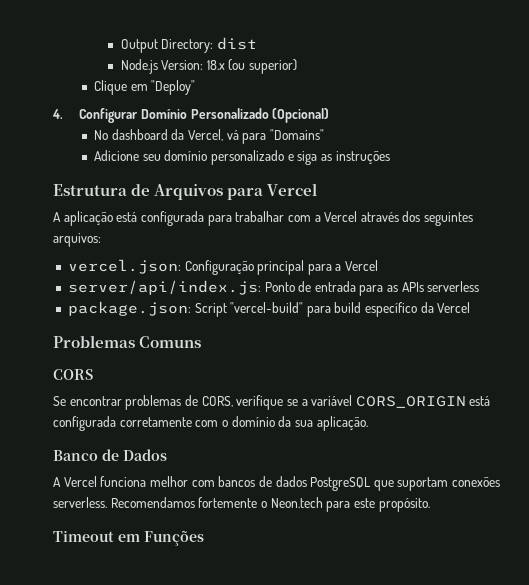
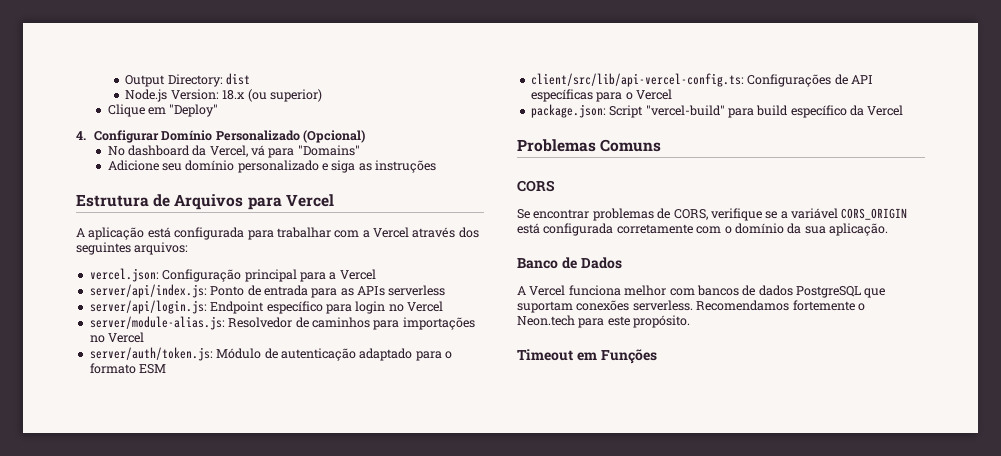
+ server/api/login.js: Endpoint específico para login no Vercel
+ server/module-alias.js: Resolvedor de caminhos para importações no Vercel
+ server/auth/token.js: Módulo de autenticação adaptado para o formato ESM
+ client/src/lib/api-vercel-config.ts: Configurações de API específicas para o Vercel

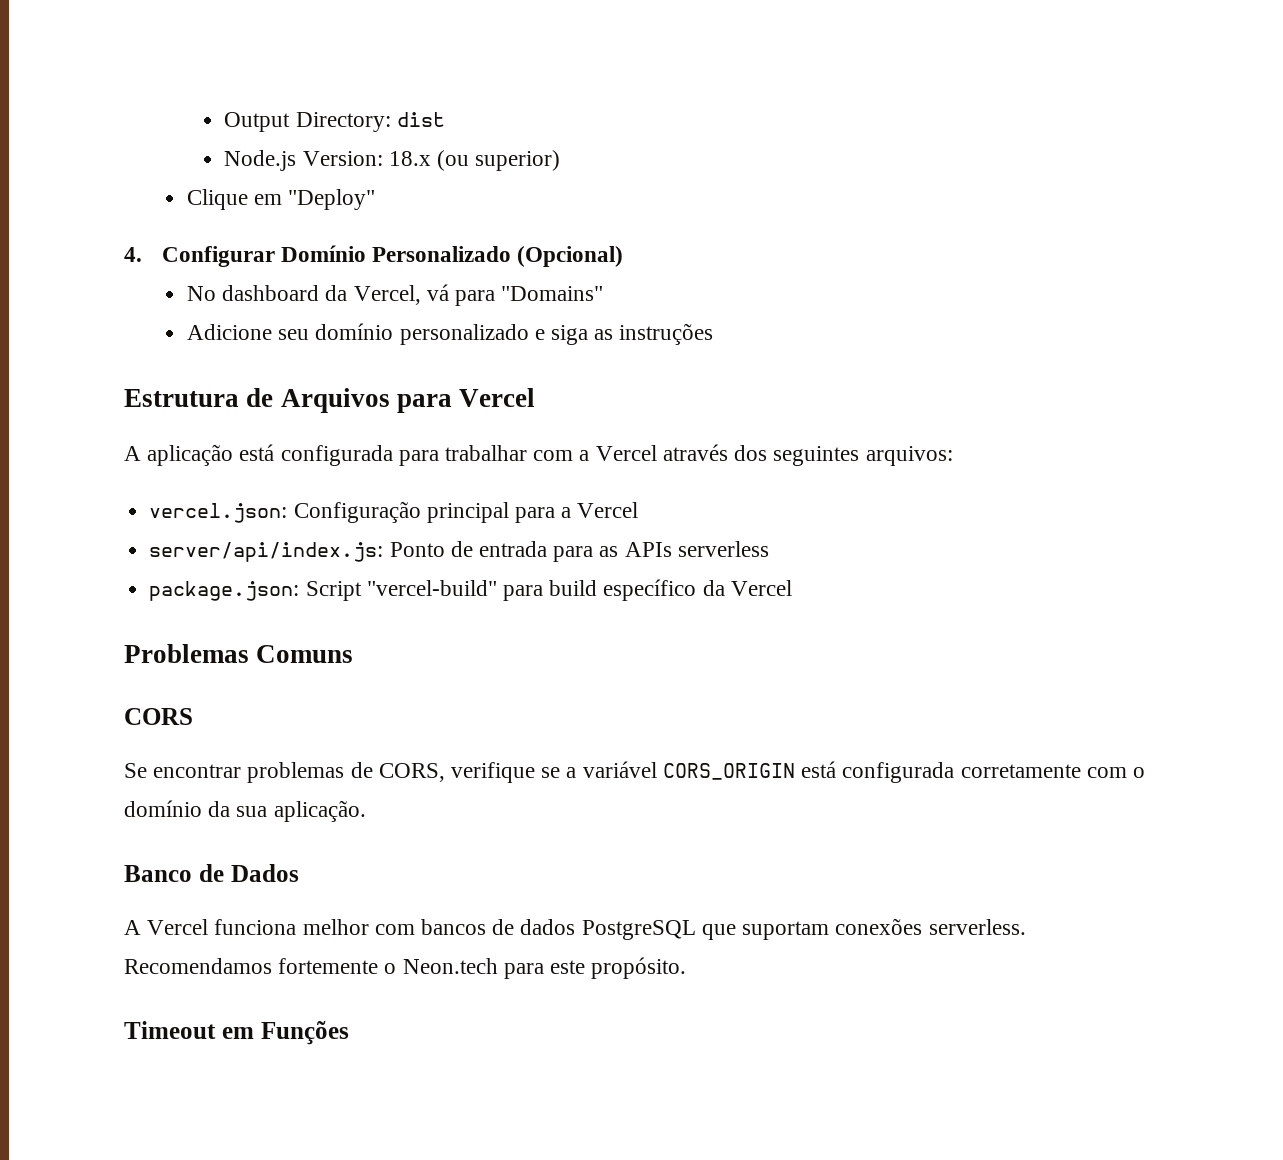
- server/api/login.js: Endpoint específico para login no Vercel
- server/module-alias.js: Resolvedor de caminhos para importações no Vercel
- server/auth/token.js: Módulo de autenticação adaptado para o formato ESM
- client/src/lib/api-vercel-config.ts: Configurações de API específicas para o Vercel

